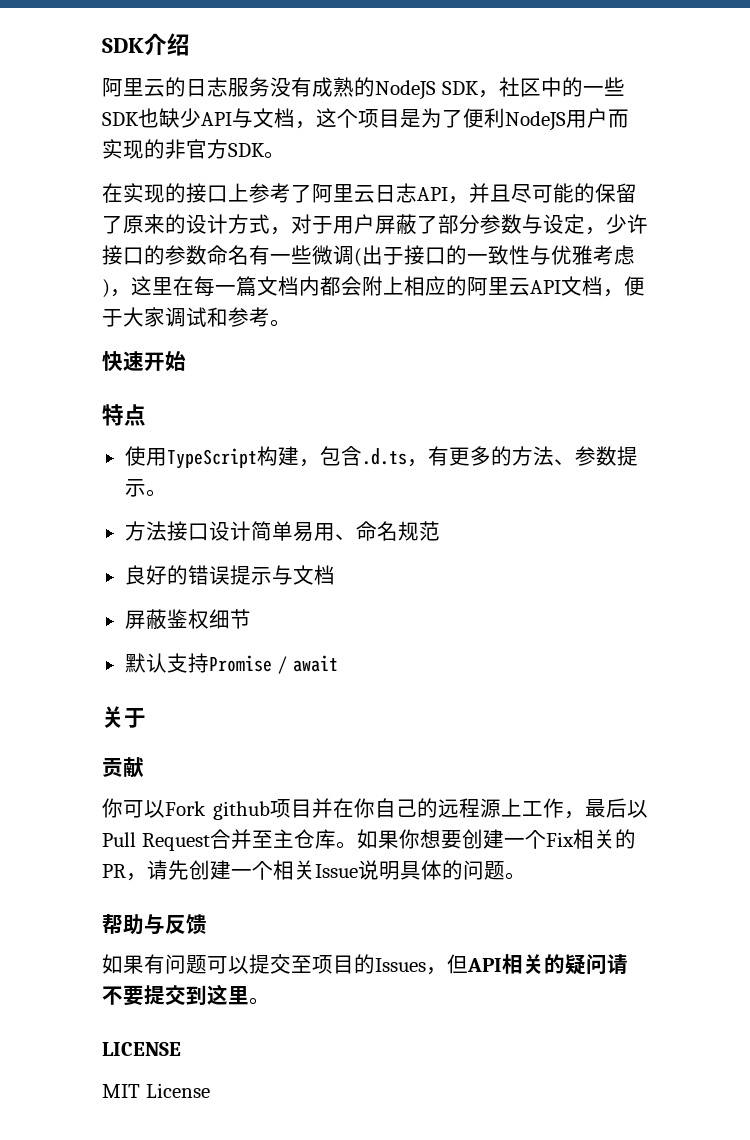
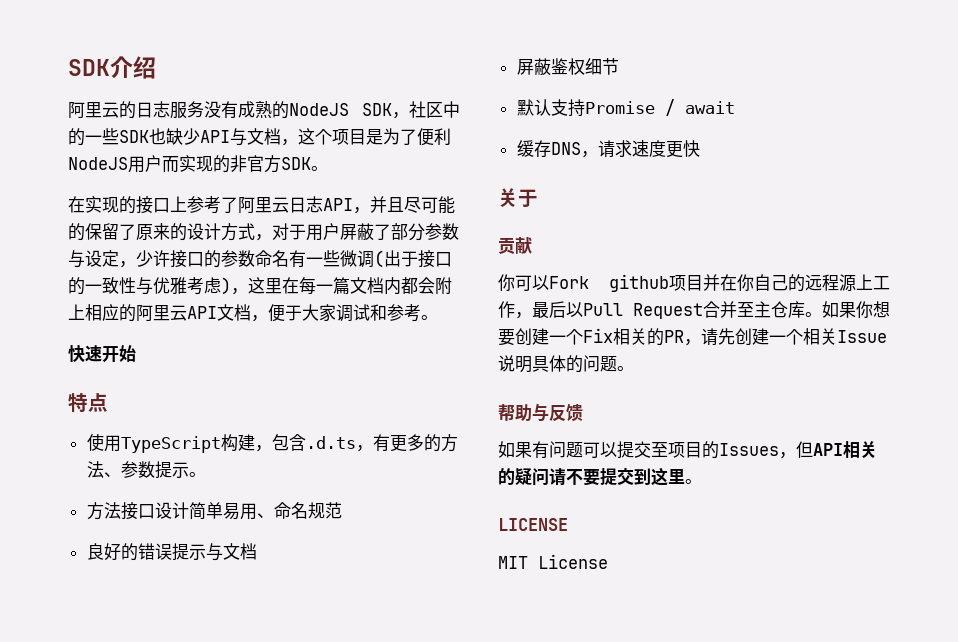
+ 缓存DNS，请求速度更快

